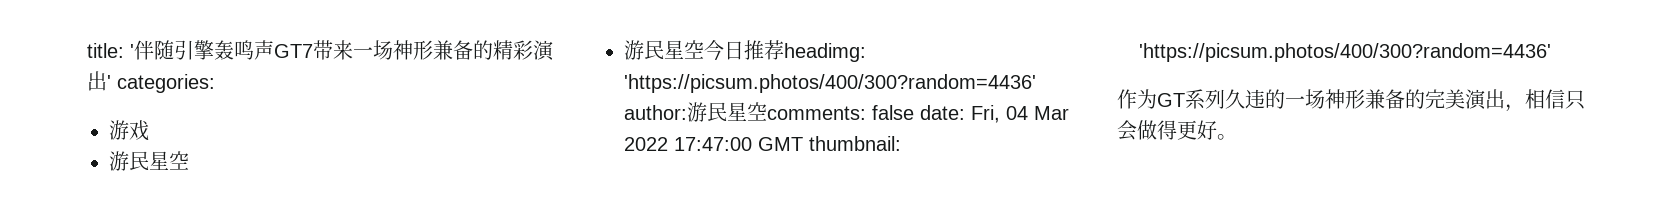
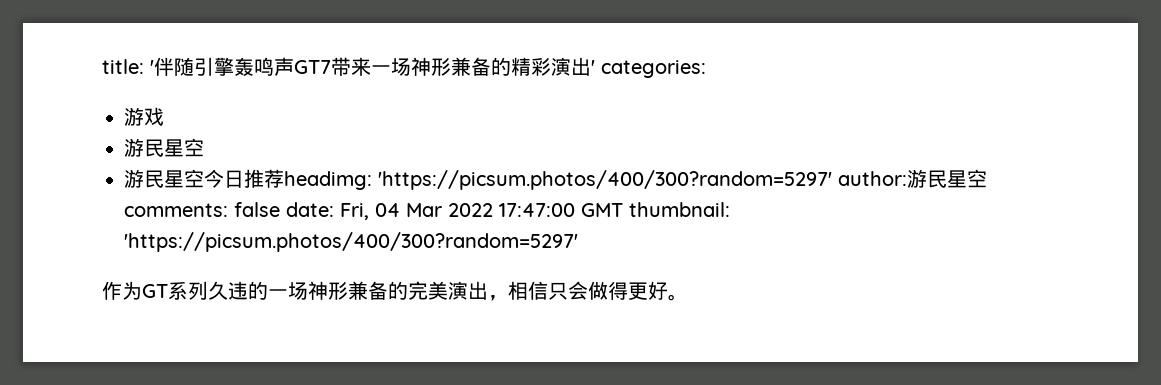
- 游民星空今日推荐headimg: 'https://picsum.photos/400/300?random=4436' author:游民星空comments: false date: Fri, 04 Mar 2022 17:47:00 GMT thumbnail: 'https://picsum.photos/400/300?random=4436'
+ 游民星空今日推荐headimg: 'https://picsum.photos/400/300?random=5297' author:游民星空comments: false date: Fri, 04 Mar 2022 17:47:00 GMT thumbnail: 'https://picsum.photos/400/300?random=5297'

